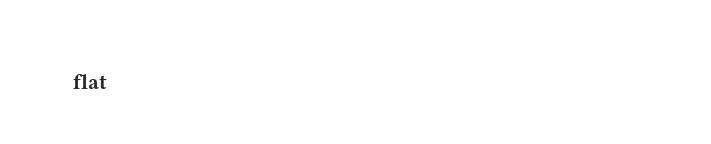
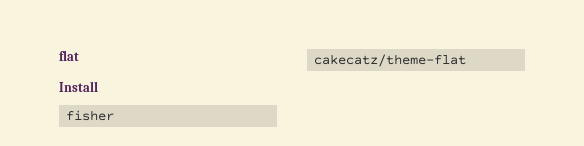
+ Install
+ fisher cakecatz/theme-flat

